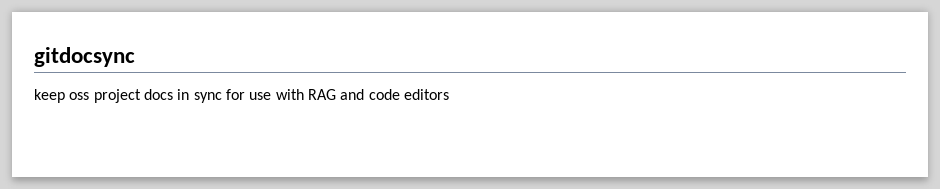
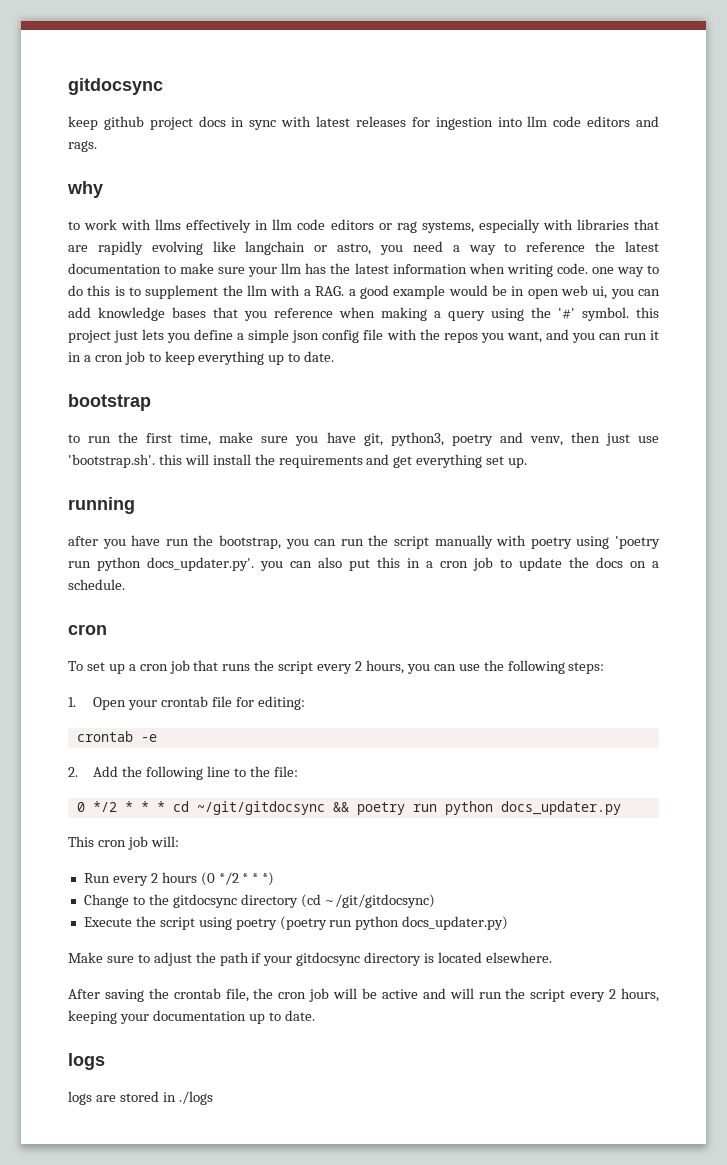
- keep oss project docs in sync for use with RAG and code editors
+ keep github project docs in sync with latest releases for ingestion into llm code editors and rags.
+ why
+ to work with llms effectively in llm code editors or rag systems, especially with libraries that are rapidly evolving like langchain or astro, you need a way to reference the latest documentation to make sure your llm has the latest information when writing code. one way to do this is to supplement the llm with a RAG. a good example would be in open web ui, you can add knowledge bases that you reference when making a query using the '#' symbol. this project just lets you define a simple json config file with the repos you want, and you can run it in a cron job to keep everything up to date.
+ bootstrap
+ to run the first time, make sure you have git, python3, poetry and venv, then just use 'bootstrap.sh'. this will install the requirements and get everything set up.
+ running
+ after you have run the bootstrap, you can run the script manually with poetry using 'poetry run python docs_updater.py'. you can also put this in a cron job to update the docs on a schedule.
+ cron
+ To set up a cron job that runs the script every 2 hours, you can use the following steps:
+ 1. Open your crontab file for editing:
+ crontab -e
+ 2. Add the following line to the file:
+ 0 */2 * * * cd ~/git/gitdocsync && poetry run python docs_updater.py
+ This cron job will:
+ Run every 2 hours (0 */2 * * *)
+ Change to the gitdocsync directory (cd ~/git/gitdocsync)
+ Execute the script using poetry (poetry run python docs_updater.py)
+ Make sure to adjust the path if your gitdocsync directory is located elsewhere.
+ After saving the crontab file, the cron job will be active and will run the script every 2 hours, keeping your documentation up to date.
+ logs
+ logs are stored in ./logs

